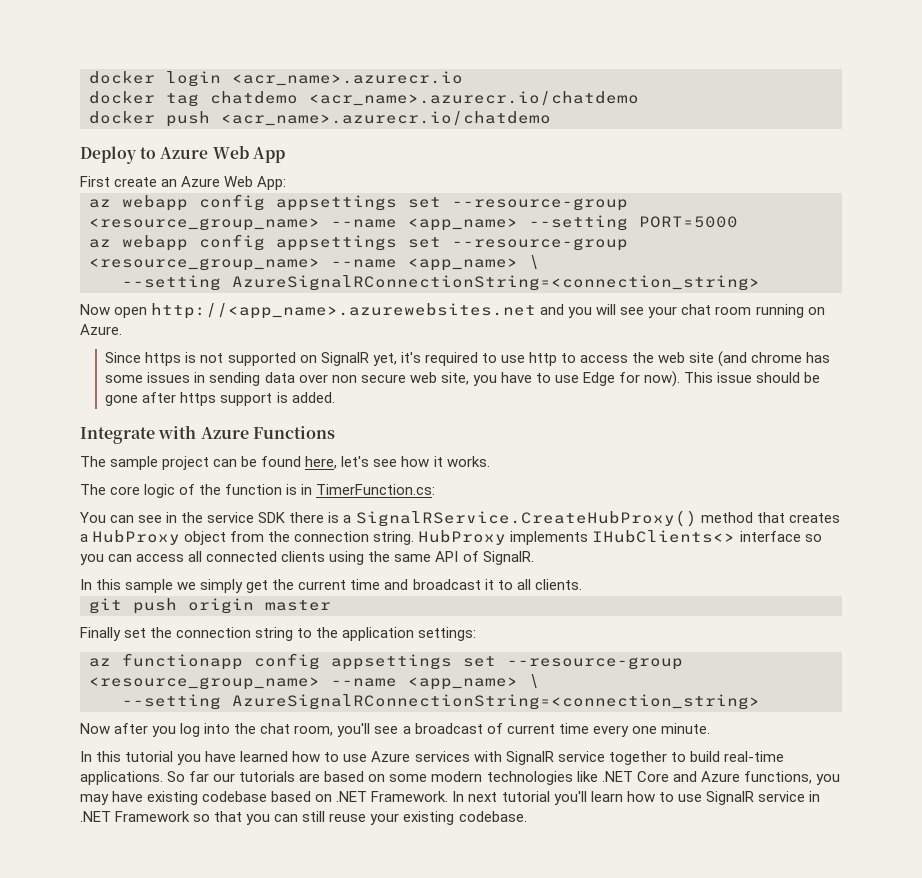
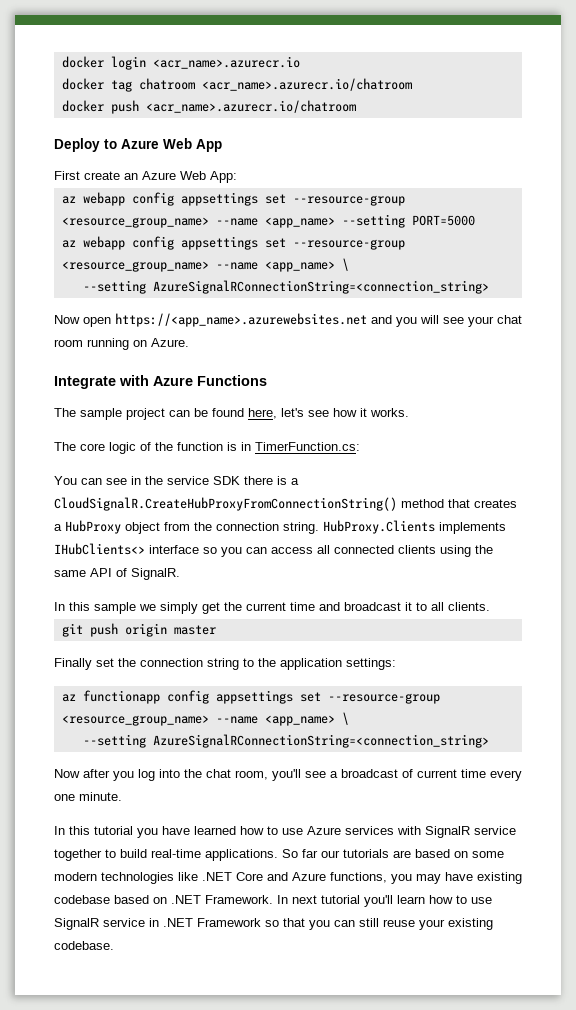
- docker tag chatdemo <acr_name>.azurecr.io/chatdemo
+ docker tag chatroom <acr_name>.azurecr.io/chatroom
- docker push <acr_name>.azurecr.io/chatdemo
+ docker push <acr_name>.azurecr.io/chatroom
- Now open http://<app_name>.azurewebsites.net and you will see your chat room running on Azure.
+ Now open https://<app_name>.azurewebsites.net and you will see your chat room running on Azure.
- Since https is not supported on SignalR yet, it's required to use http to access the web site (and chrome has some issues in sending data over non secure web site, you have to use Edge for now). This issue should be gone after https support is added.
- You can see in the service SDK there is a SignalRService.CreateHubProxy() method that creates a HubProxy object from the connection string.
+ You can see in the service SDK there is a CloudSignalR.CreateHubProxyFromConnectionString() method that creates a HubProxy object from the connection string.
- HubProxy implements IHubClients<> interface so you can access all connected clients using the same API of SignalR.
+ HubProxy.Clients implements IHubClients<> interface so you can access all connected clients using the same API of SignalR.

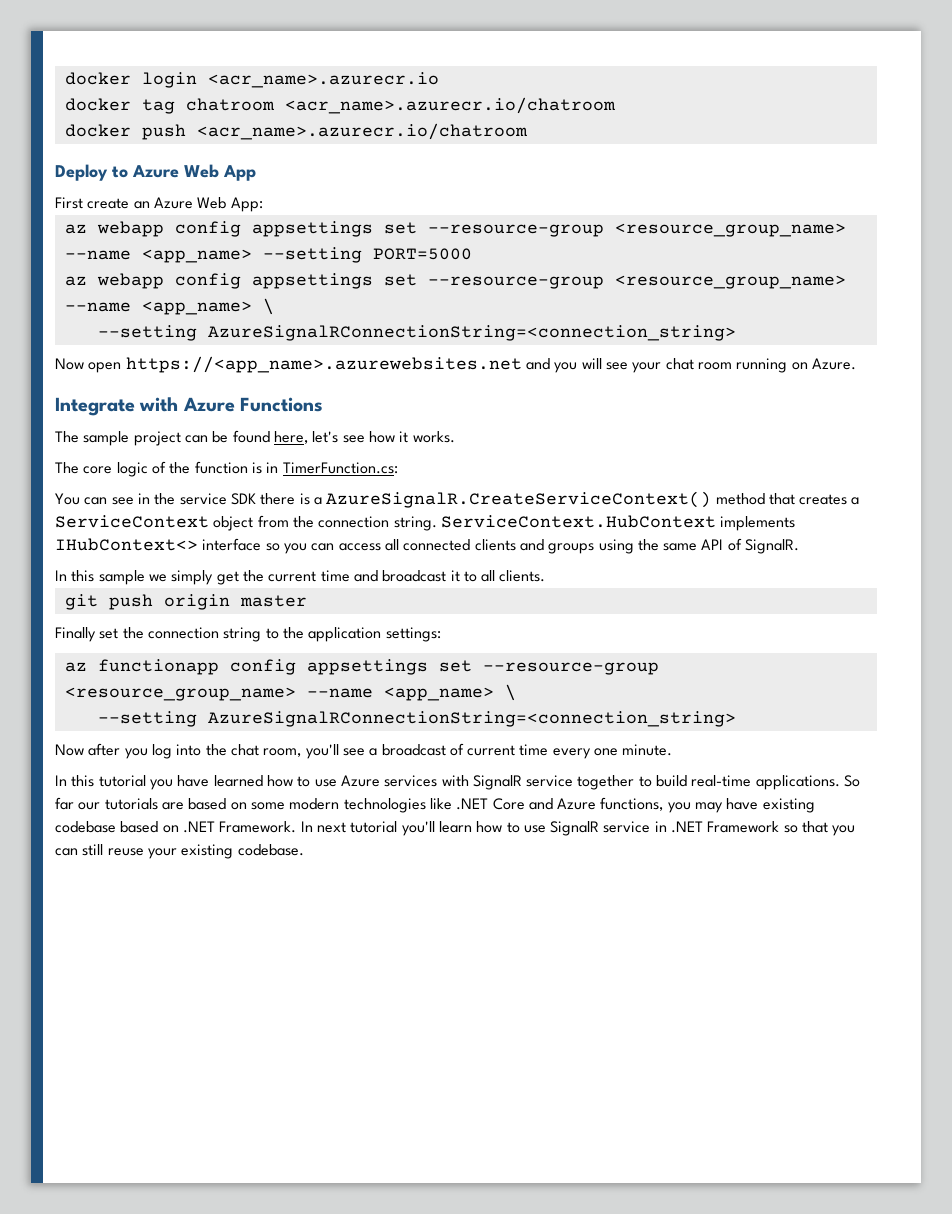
- You can see in the service SDK there is a CloudSignalR.CreateHubProxyFromConnectionString() method that creates a HubProxy object from the connection string.
+ You can see in the service SDK there is a AzureSignalR.CreateServiceContext() method that creates a ServiceContext object from the connection string.
- HubProxy.Clients implements IHubClients<> interface so you can access all connected clients using the same API of SignalR.
+ ServiceContext.HubContext implements IHubContext<> interface so you can access all connected clients and groups using the same API of SignalR.

